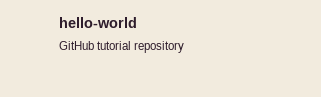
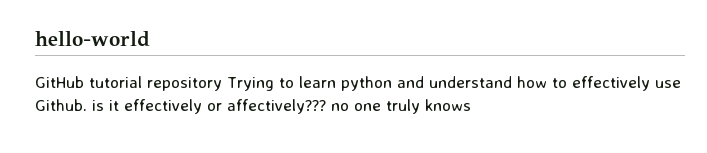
- GitHub tutorial repository
+ GitHub tutorial repository Trying to learn python and understand how to effectively use Github. is it effectively or affectively??? no one truly knows

